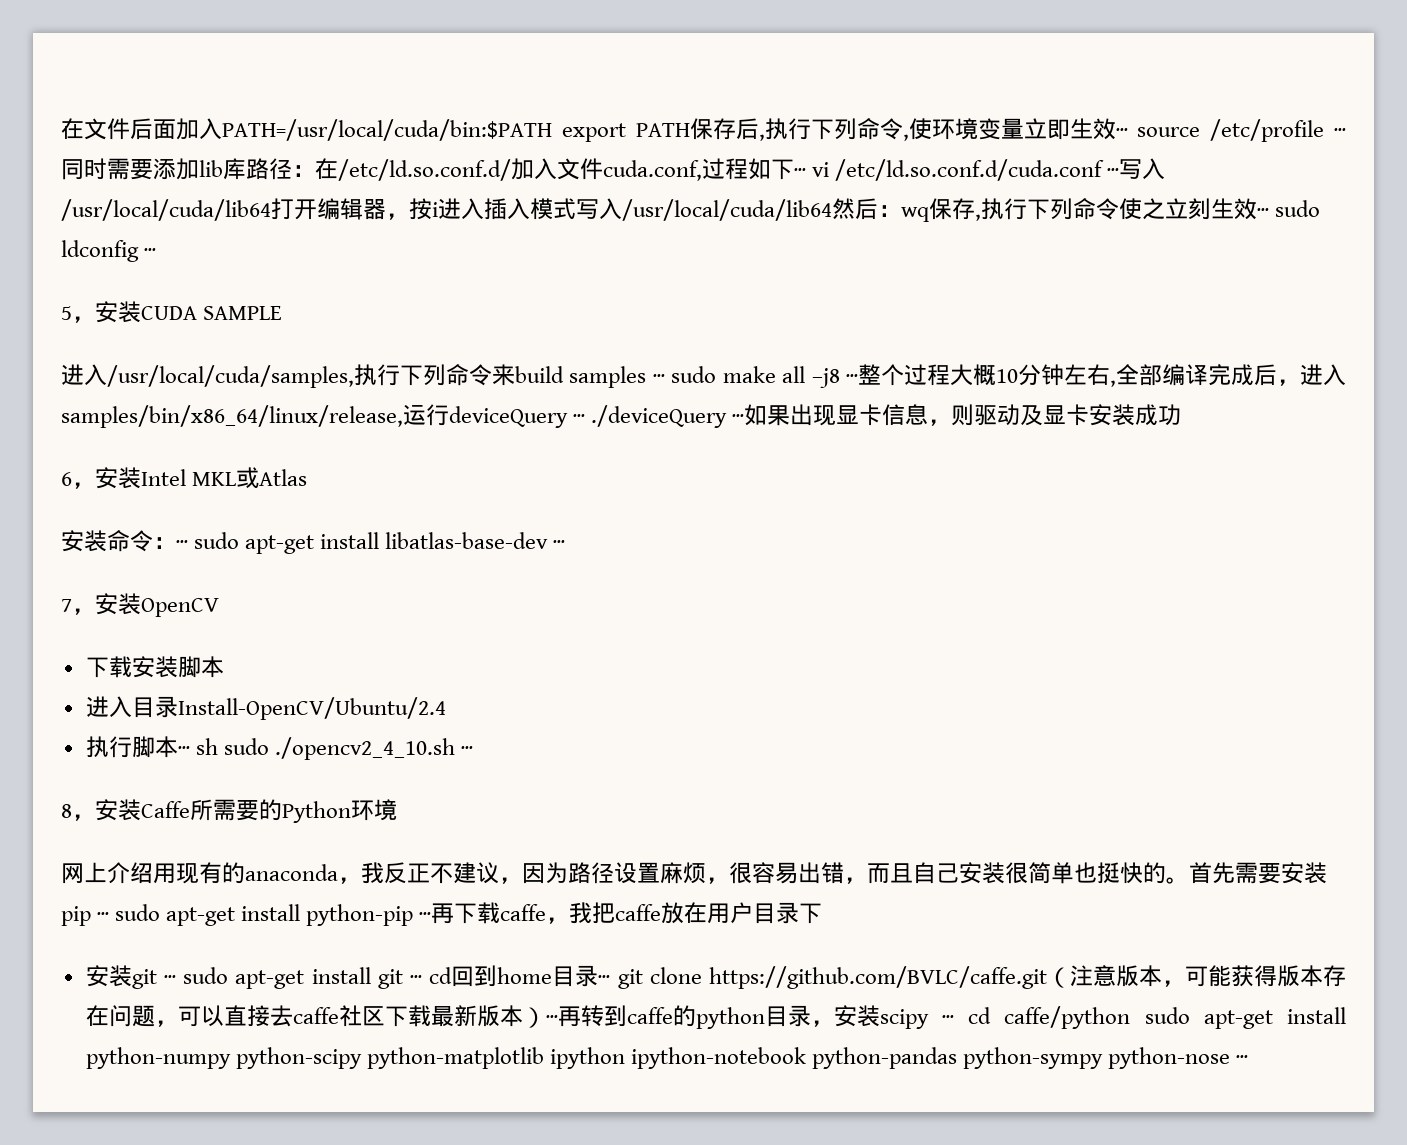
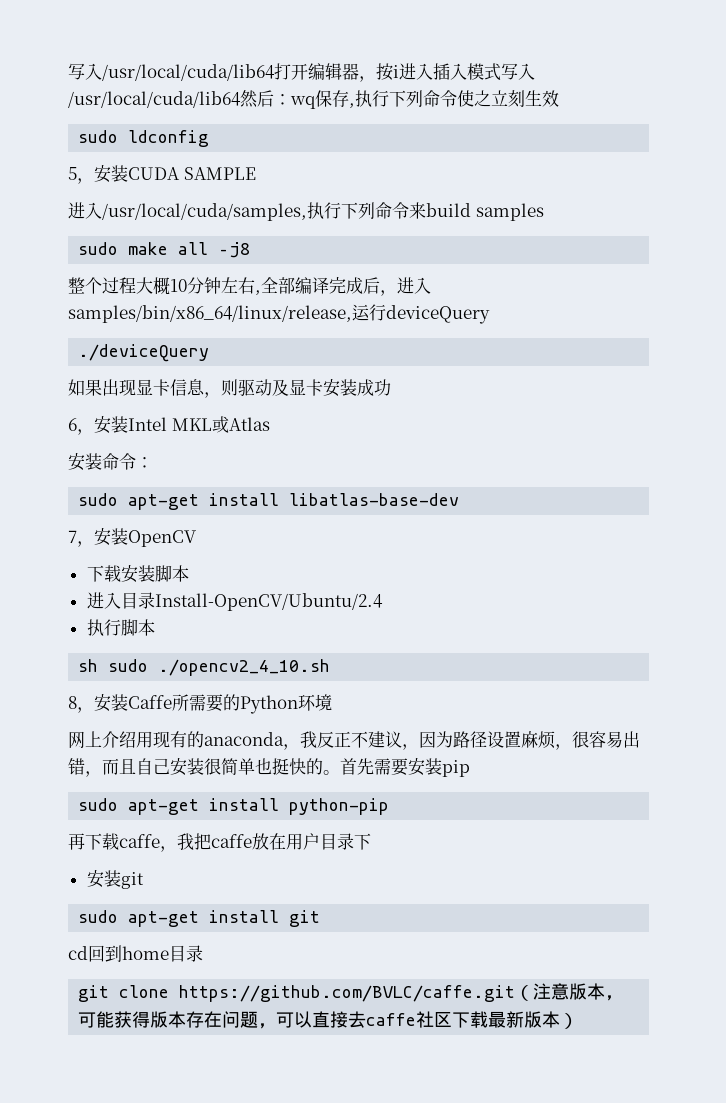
- 在文件后面加入PATH=/usr/local/cuda/bin:$PATH export PATH保存后,执行下列命令,使环境变量立即生效··· source /etc/profile ···同时需要添加lib库路径：在/etc/ld.so.conf.d/加入文件cuda.conf,过程如下··· vi /etc/ld.so.conf.d/cuda.conf ···写入/usr/local/cuda/lib64打开编辑器，按i进入插入模式写入/usr/local/cuda/lib64然后：wq保存,执行下列命令使之立刻生效··· sudo ldconfig ···
+ 写入/usr/local/cuda/lib64打开编辑器，按i进入插入模式写入/usr/local/cuda/lib64然后：wq保存,执行下列命令使之立刻生效
+ sudo ldconfig
- 进入/usr/local/cuda/samples,执行下列命令来build samples ··· sudo make all –j8 ···整个过程大概10分钟左右,全部编译完成后，进入samples/bin/x86_64/linux/release,运行deviceQuery ··· ./deviceQuery ···如果出现显卡信息，则驱动及显卡安装成功
+ 进入/usr/local/cuda/samples,执行下列命令来build samples
+ sudo make all –j8
+ 整个过程大概10分钟左右,全部编译完成后，进入samples/bin/x86_64/linux/release,运行deviceQuery
+ ./deviceQuery
+ 如果出现显卡信息，则驱动及显卡安装成功
- 安装命令：··· sudo apt-get install libatlas-base-dev ···
+ 安装命令：
+ sudo apt-get install libatlas-base-dev
- 执行脚本··· sh sudo ./opencv2_4_10.sh ···
+ 执行脚本
+ sh sudo ./opencv2_4_10.sh
- 首先需要安装pip ··· sudo apt-get install python-pip ···再下载caffe，我把caffe放在用户目录下
+ 首先需要安装pip
+ sudo apt-get install python-pip
+ 再下载caffe，我把caffe放在用户目录下
- 安装git ··· sudo apt-get install git ··· cd回到home目录··· git clone https://github.com/BVLC/caffe.git（注意版本，可能获得版本存在问题，可以直接去caffe社区下载最新版本）···再转到caffe的python目录，安装scipy ··· cd caffe/python sudo apt-get install python-numpy python-scipy python-matplotlib ipython ipython-notebook python-pandas python-sympy python-nose ···
+ 安装git
+ sudo apt-get install git
+ cd回到home目录
+ git clone https://github.com/BVLC/caffe.git（注意版本，可能获得版本存在问题，可以直接去caffe社区下载最新版本）

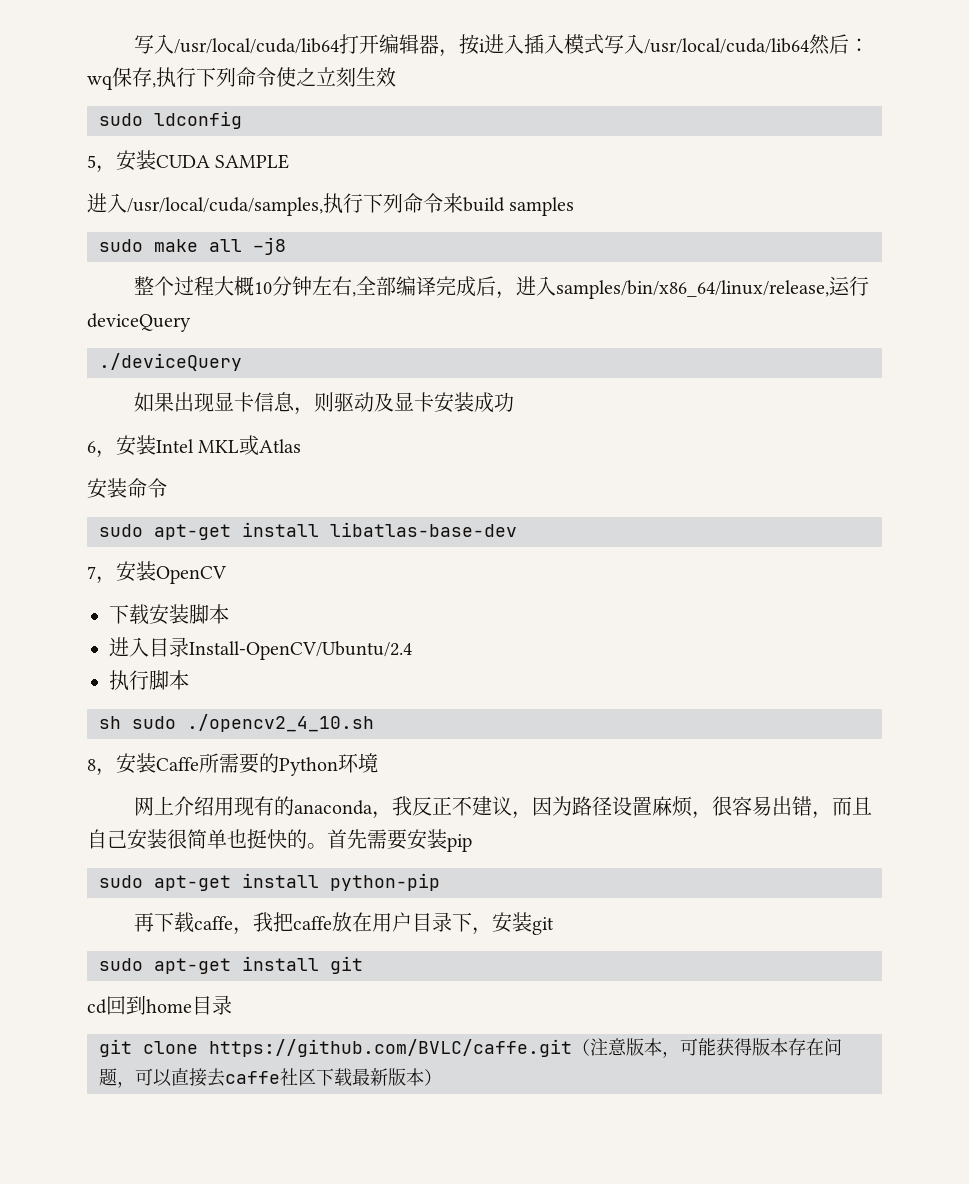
- 安装命令：
+ 安装命令
- 再下载caffe，我把caffe放在用户目录下
- 安装git
+ 再下载caffe，我把caffe放在用户目录下，安装git

